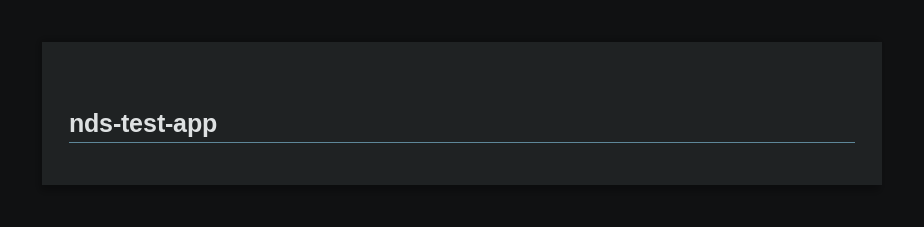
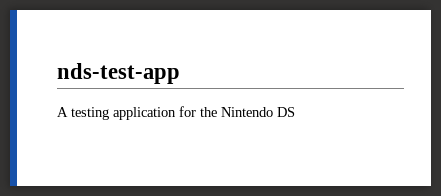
+ A testing application for the Nintendo DS

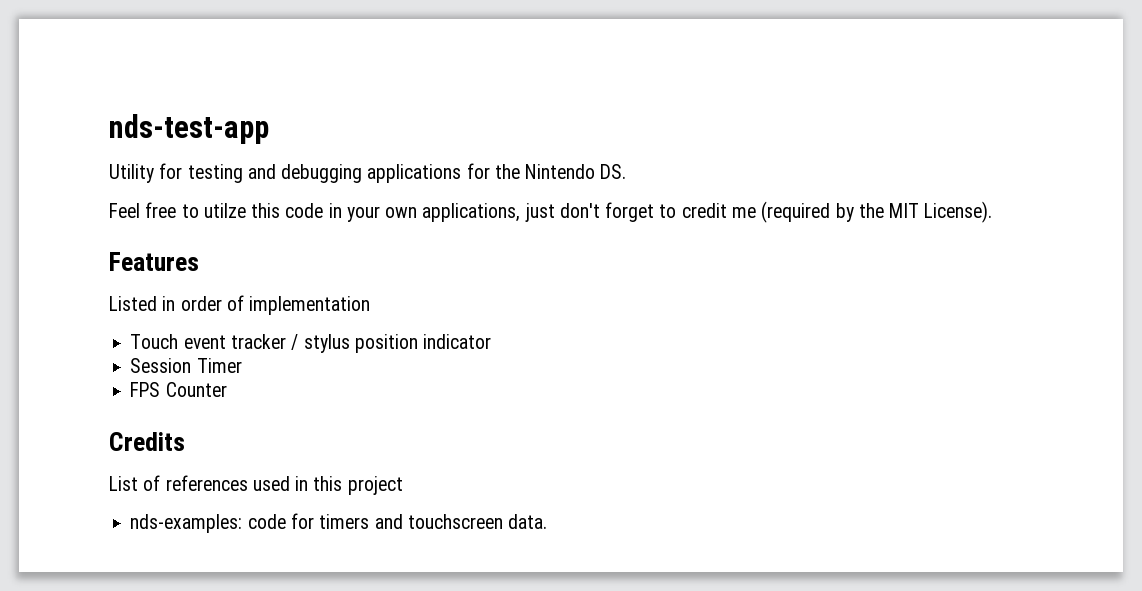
- A testing application for the Nintendo DS
+ Utility for testing and debugging applications for the Nintendo DS.
+ Feel free to utilze this code in your own applications, just don't forget to credit me (required by the MIT License).
+ Features
+ Listed in order of implementation
+ Touch event tracker / stylus position indicator
+ Session Timer
+ FPS Counter
+ Credits
+ List of references used in this project
+ nds-examples: code for timers and touchscreen data.

